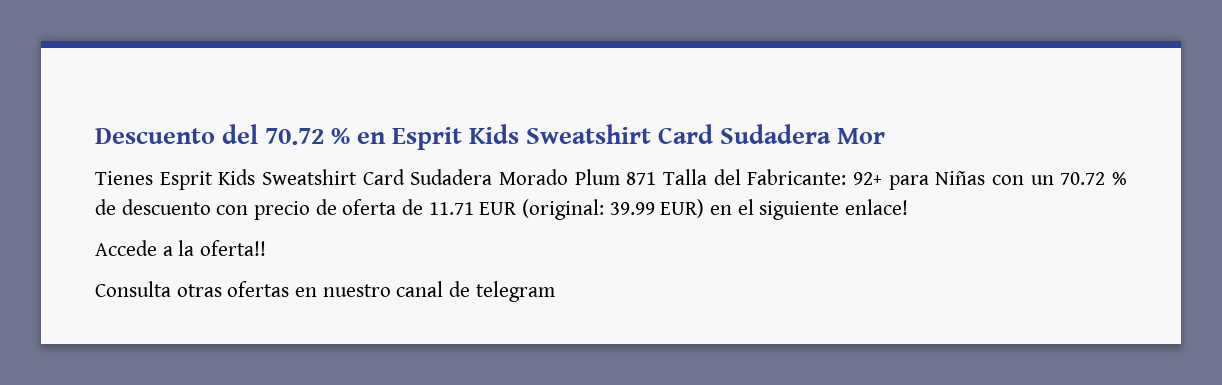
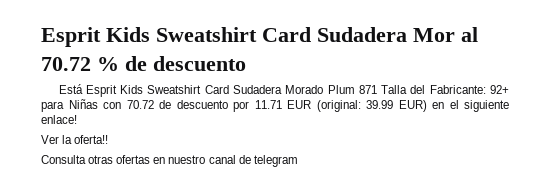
- Descuento del 70.72 % en Esprit Kids Sweatshirt Card Sudadera Mor
- Tienes Esprit Kids Sweatshirt Card Sudadera Morado Plum 871 Talla del Fabricante: 92+ para Niñas con un 70.72 % de descuento con precio de oferta de 11.71 EUR (original: 39.99 EUR) en el siguiente enlace!
+ Esprit Kids Sweatshirt Card Sudadera Mor al 70.72 % de descuento
+ Está Esprit Kids Sweatshirt Card Sudadera Morado Plum 871 Talla del Fabricante: 92+ para Niñas con 70.72 de descuento por 11.71 EUR (original: 39.99 EUR) en el siguiente enlace!
- Accede a la oferta!!
+ Ver la oferta!!

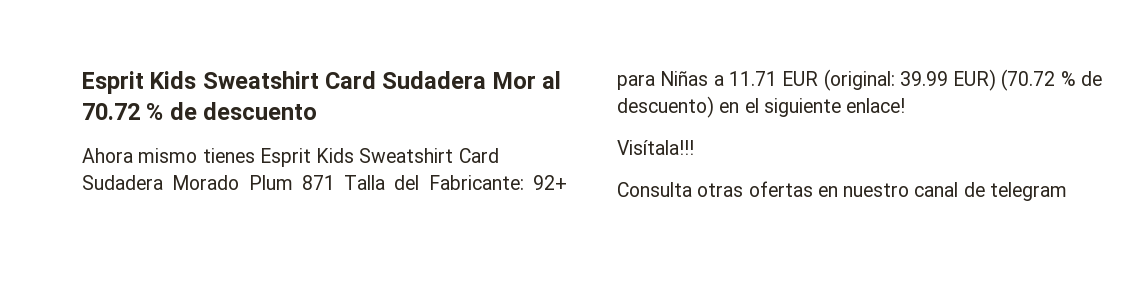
- Está Esprit Kids Sweatshirt Card Sudadera Morado Plum 871 Talla del Fabricante: 92+ para Niñas con 70.72 de descuento por 11.71 EUR (original: 39.99 EUR) en el siguiente enlace!
+ Ahora mismo tienes Esprit Kids Sweatshirt Card Sudadera Morado Plum 871 Talla del Fabricante: 92+ para Niñas a 11.71 EUR (original: 39.99 EUR) (70.72 % de descuento) en el siguiente enlace!
- Ver la oferta!!
+ Visítala!!!

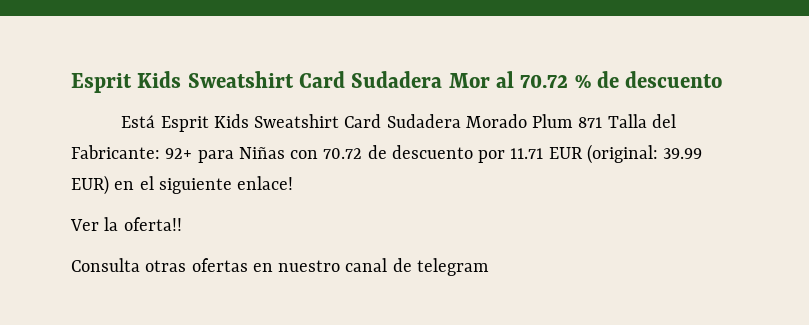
- Ahora mismo tienes Esprit Kids Sweatshirt Card Sudadera Morado Plum 871 Talla del Fabricante: 92+ para Niñas a 11.71 EUR (original: 39.99 EUR) (70.72 % de descuento) en el siguiente enlace!
+ Está Esprit Kids Sweatshirt Card Sudadera Morado Plum 871 Talla del Fabricante: 92+ para Niñas con 70.72 de descuento por 11.71 EUR (original: 39.99 EUR) en el siguiente enlace!
- Visítala!!!
+ Ver la oferta!!

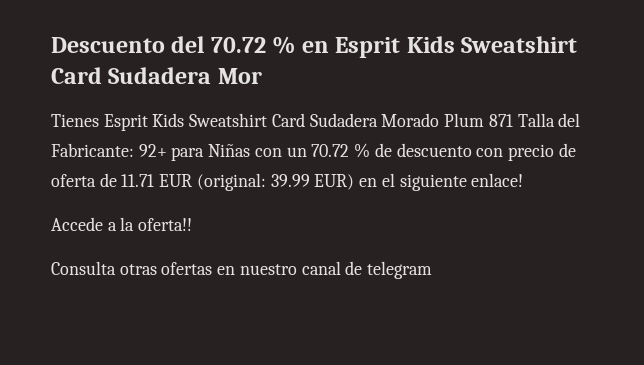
- Esprit Kids Sweatshirt Card Sudadera Mor al 70.72 % de descuento
- Está Esprit Kids Sweatshirt Card Sudadera Morado Plum 871 Talla del Fabricante: 92+ para Niñas con 70.72 de descuento por 11.71 EUR (original: 39.99 EUR) en el siguiente enlace!
+ Descuento del 70.72 % en Esprit Kids Sweatshirt Card Sudadera Mor
+ Tienes Esprit Kids Sweatshirt Card Sudadera Morado Plum 871 Talla del Fabricante: 92+ para Niñas con un 70.72 % de descuento con precio de oferta de 11.71 EUR (original: 39.99 EUR) en el siguiente enlace!
- Ver la oferta!!
+ Accede a la oferta!!

